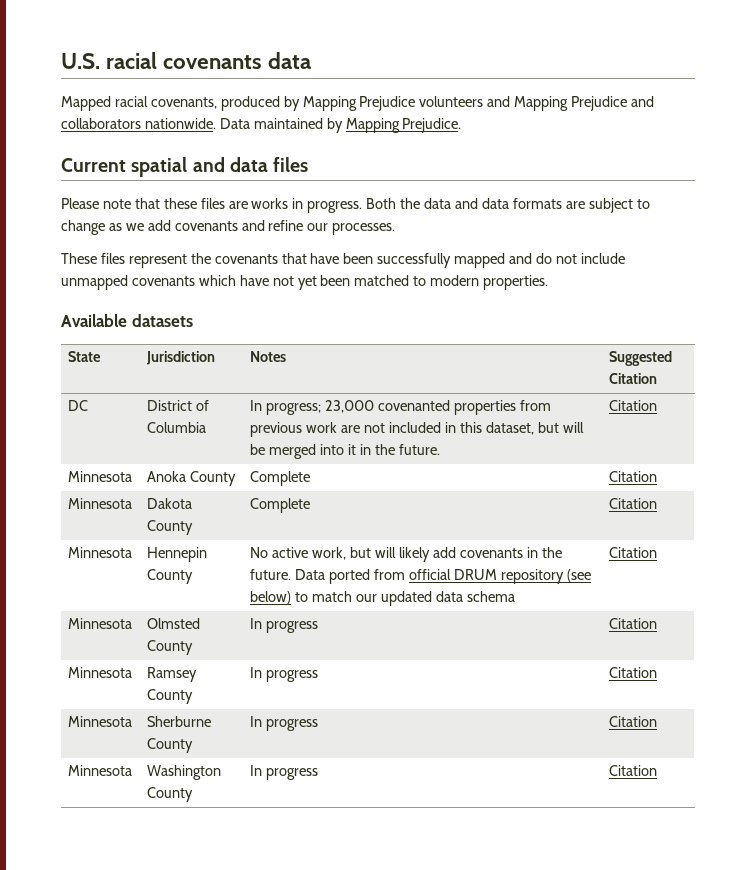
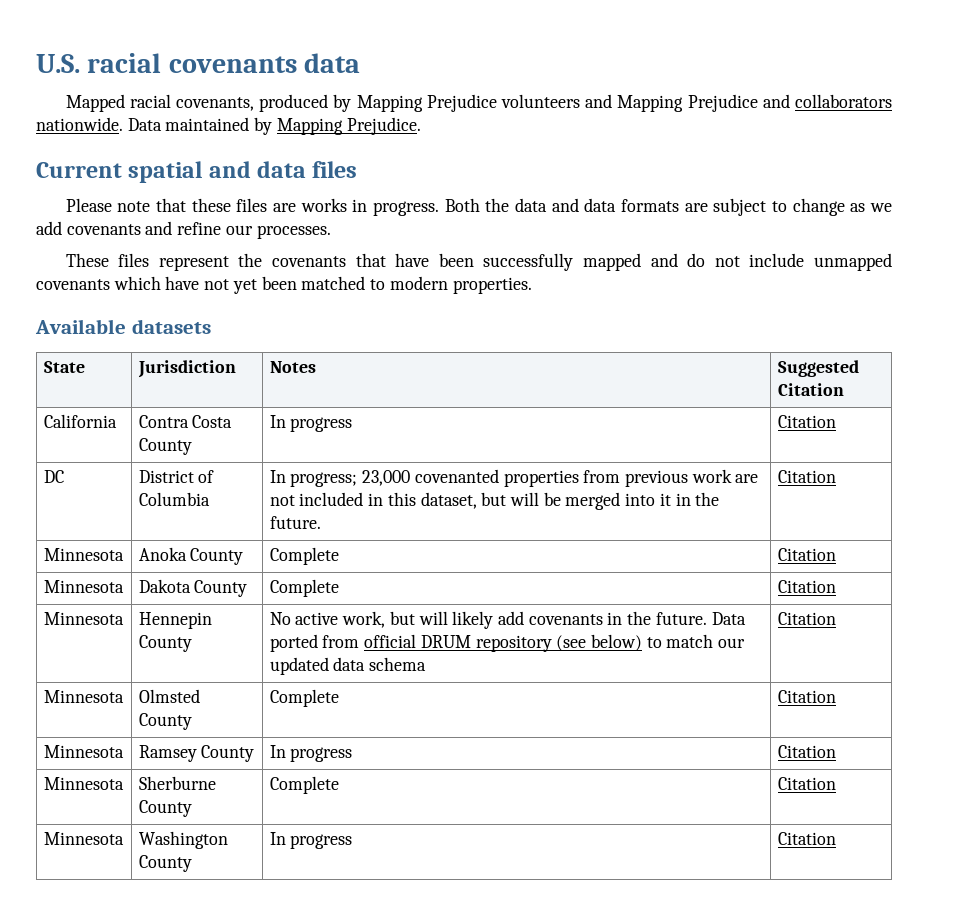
+ California | Contra Costa County | In progress | Citation
- Minnesota | Olmsted County | In progress | Citation
+ Minnesota | Olmsted County | Complete | Citation
- Minnesota | Sherburne County | In progress | Citation
+ Minnesota | Sherburne County | Complete | Citation

